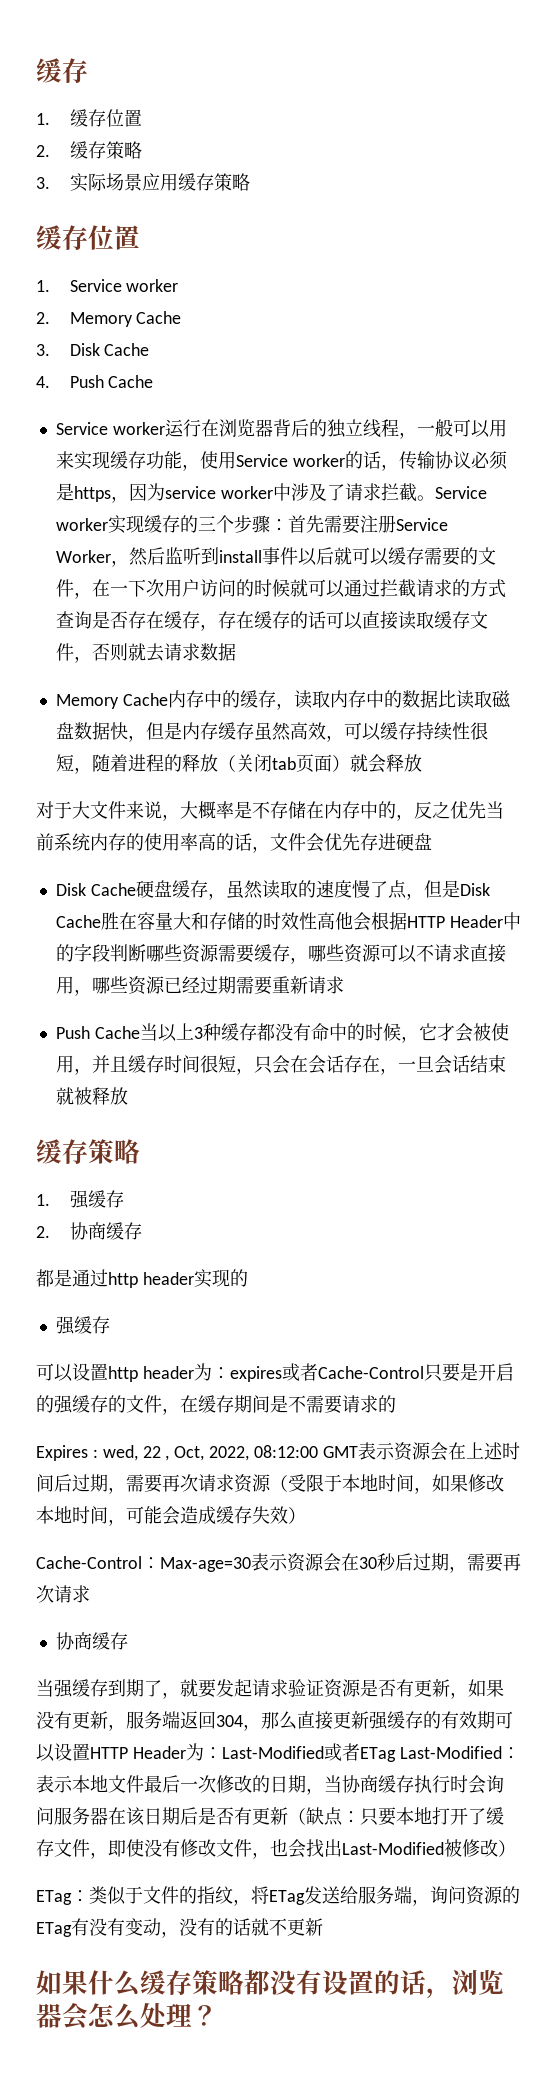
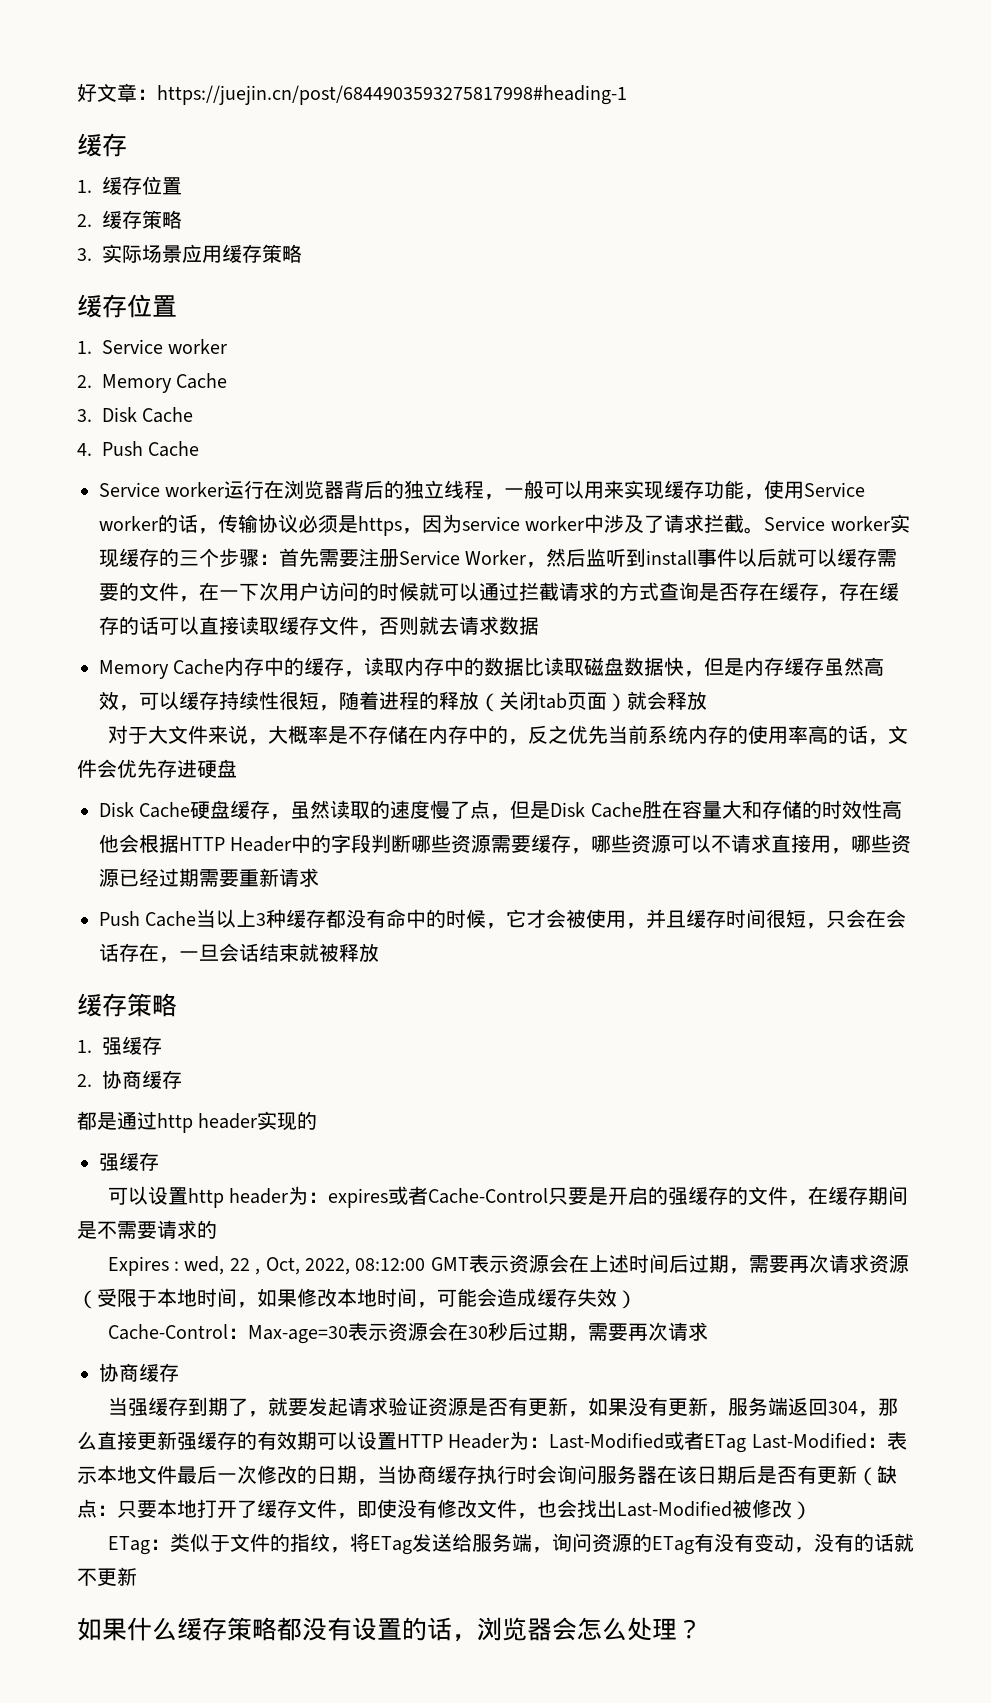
+ 好文章：https://juejin.cn/post/6844903593275817998#heading-1

